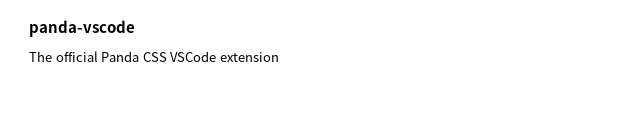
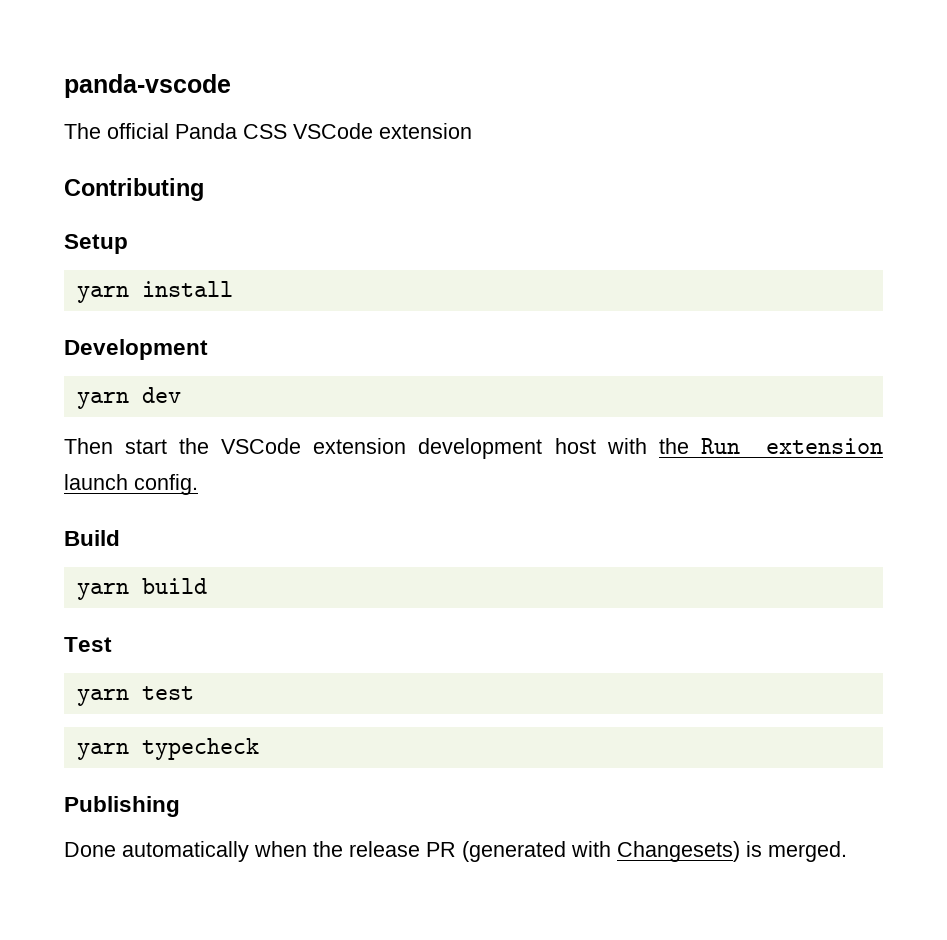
+ Contributing
+ Setup
+ yarn install
+ Development
+ yarn dev
+ Then start the VSCode extension development host with the Run extension launch config.
+ Build
+ yarn build
+ Test
+ yarn test
+ yarn typecheck
+ Publishing
+ Done automatically when the release PR (generated with Changesets) is merged.

